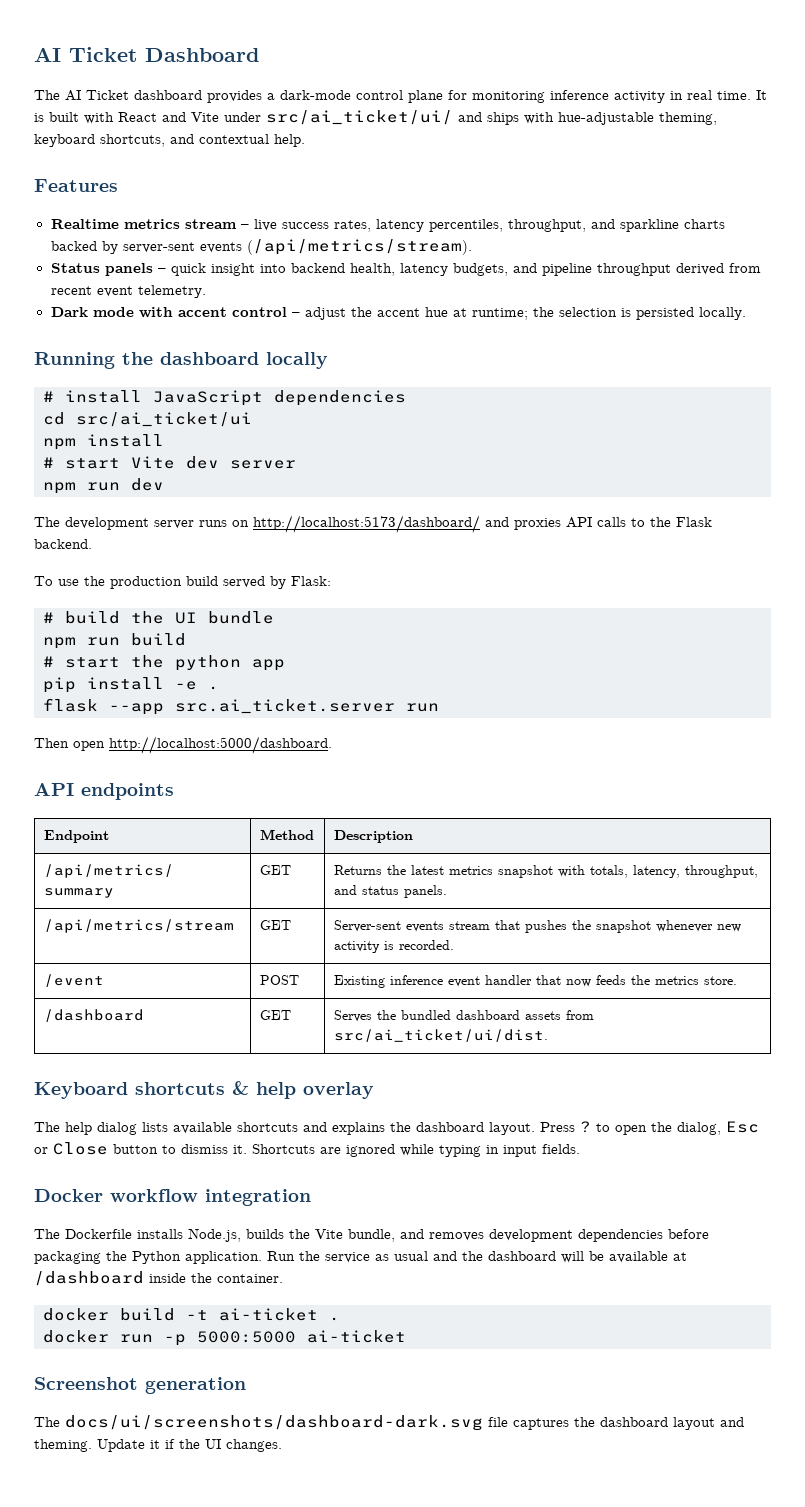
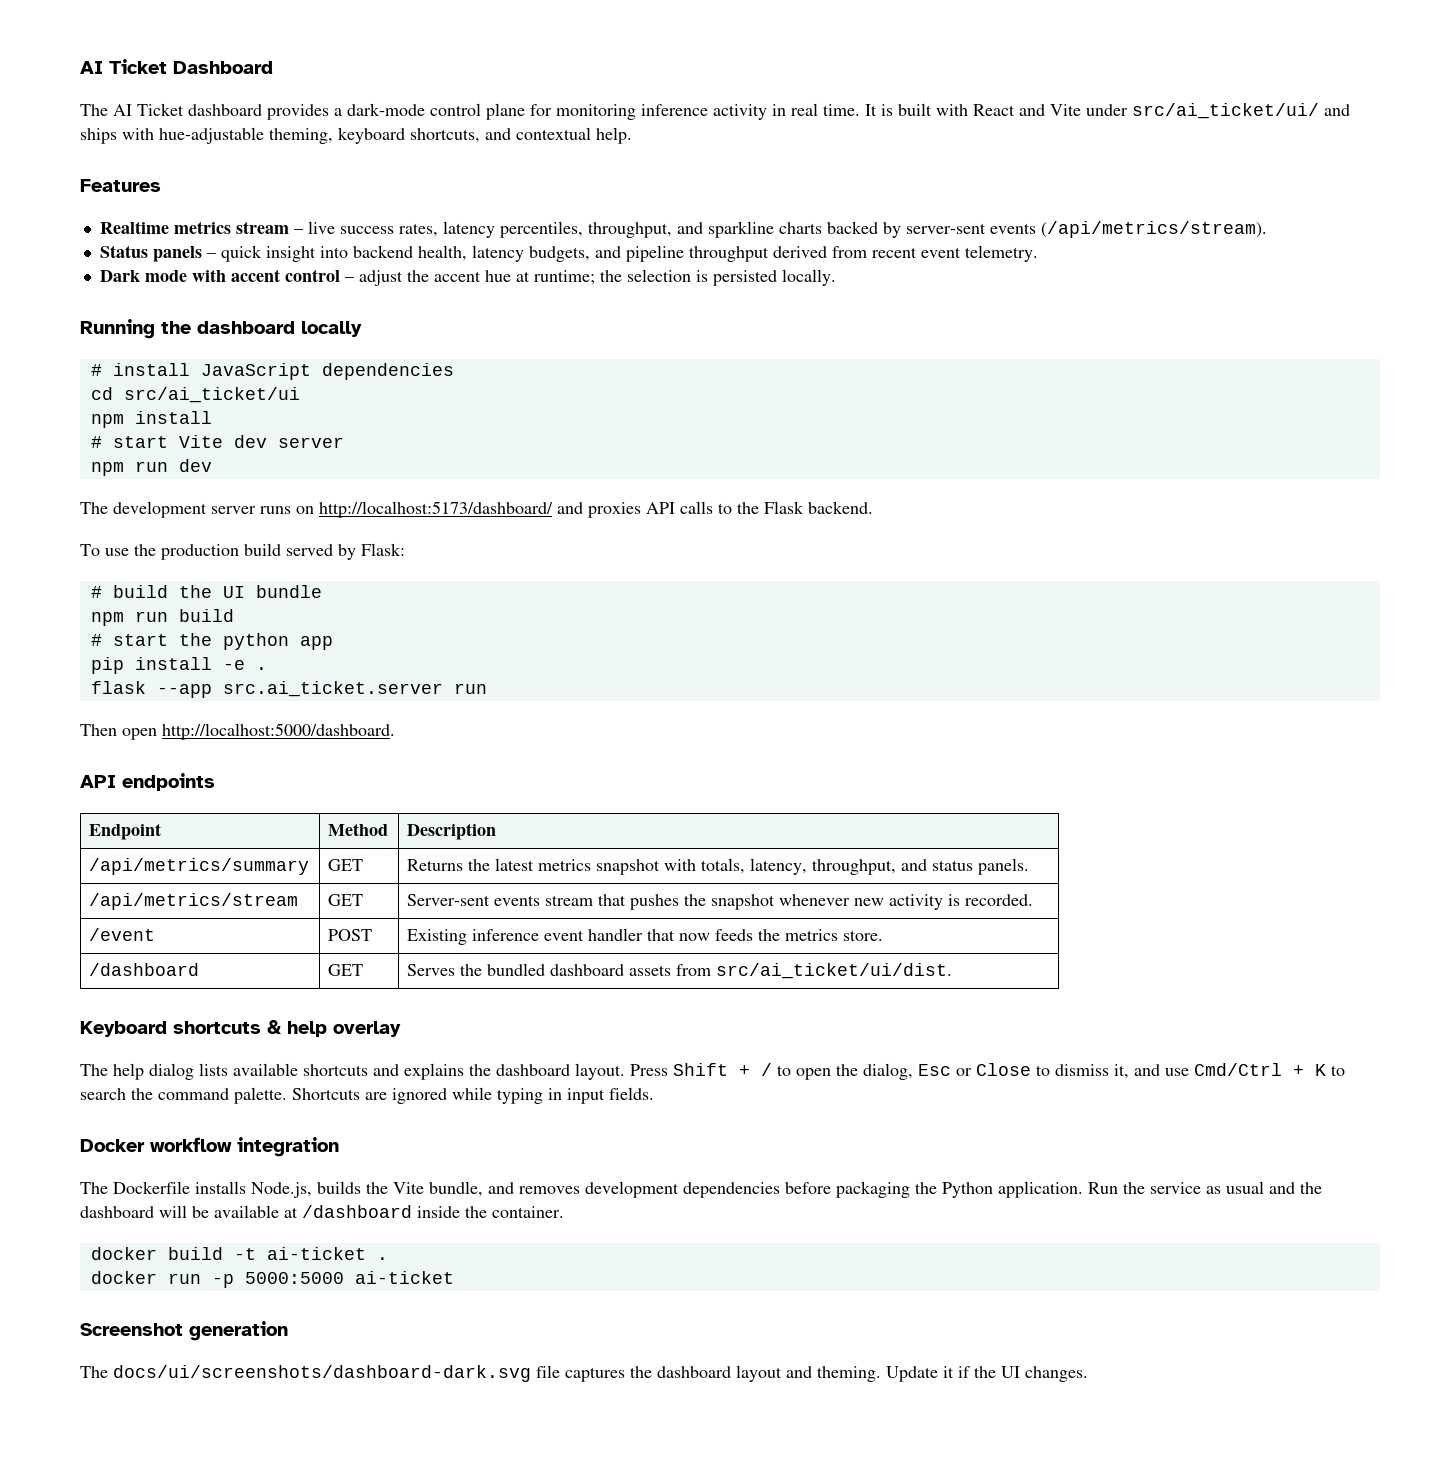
- Press ? to open the dialog, Esc or Close button to dismiss it.
+ Press Shift + / to open the dialog, Esc or Close to dismiss it, and use Cmd/Ctrl + K to search the command palette.

